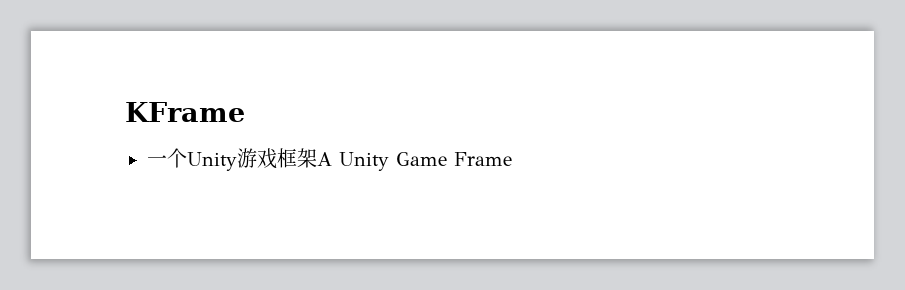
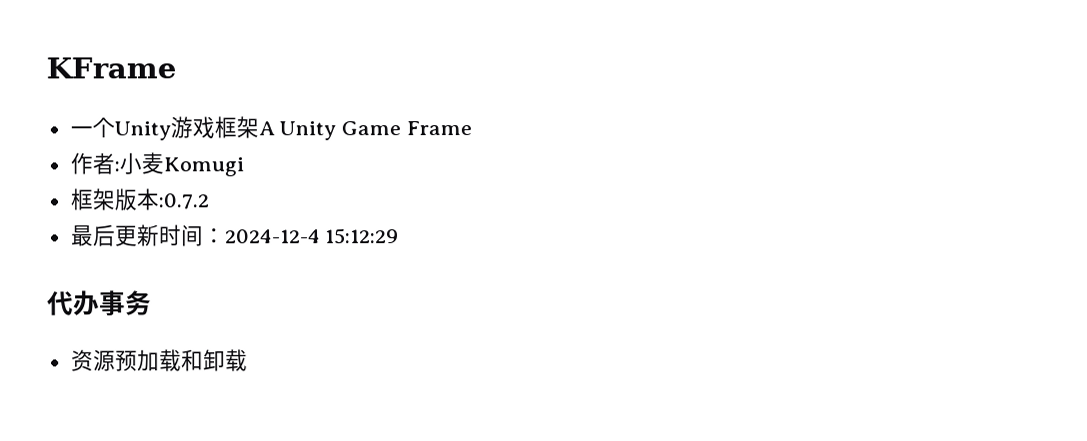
+ 作者:小麦Komugi
+ 框架版本:0.7.2
+ 最后更新时间：2024-12-4 15:12:29
+ 代办事务
+ 资源预加载和卸载

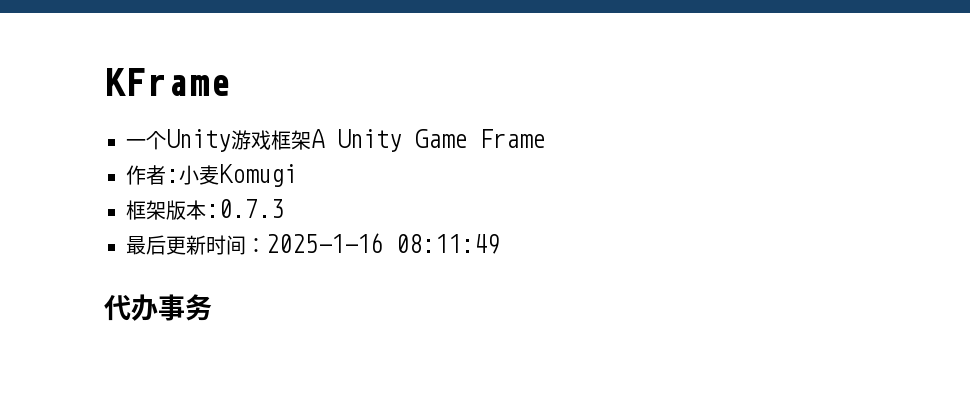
- 框架版本:0.7.2
+ 框架版本:0.7.3
- 最后更新时间：2024-12-4 15:12:29
+ 最后更新时间：2025-1-16 08:11:49
- 资源预加载和卸载

